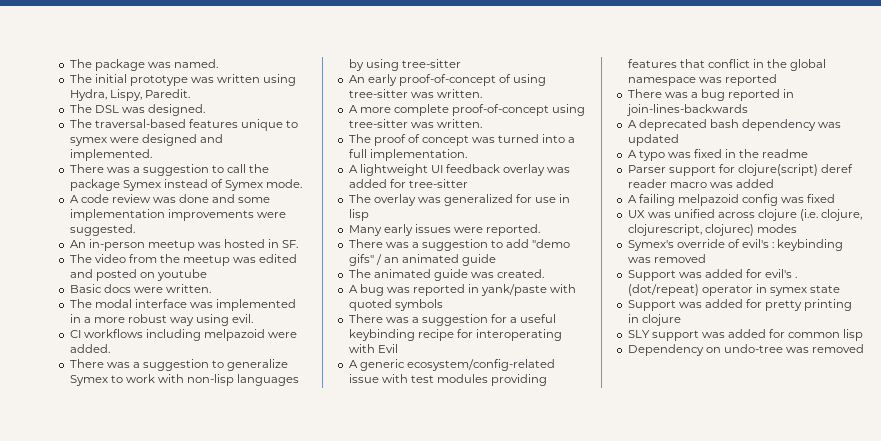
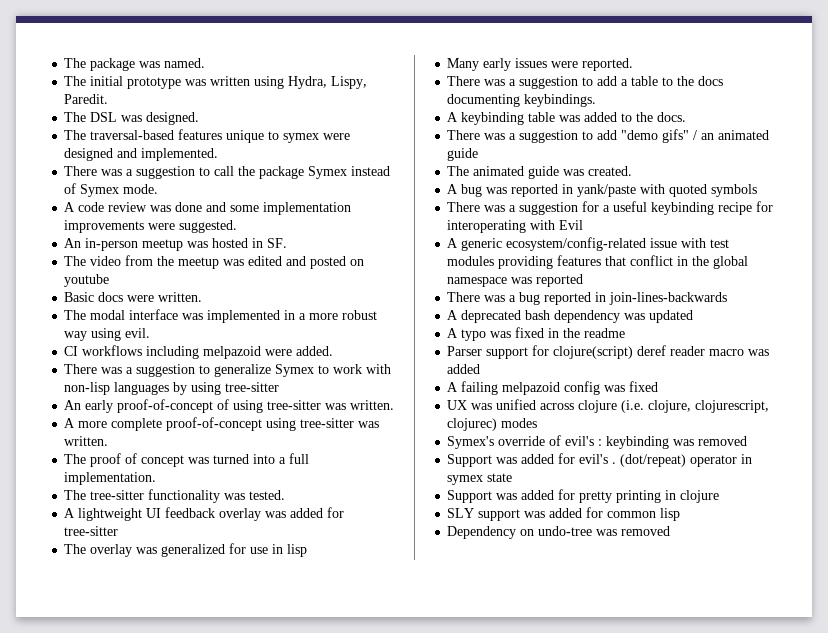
+ The tree-sitter functionality was tested.
+ There was a suggestion to add a table to the docs documenting keybindings.
+ A keybinding table was added to the docs.

